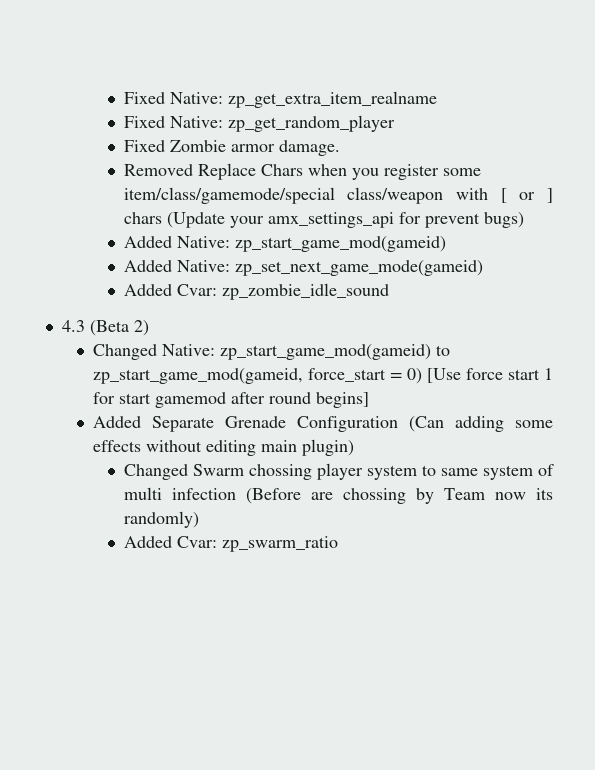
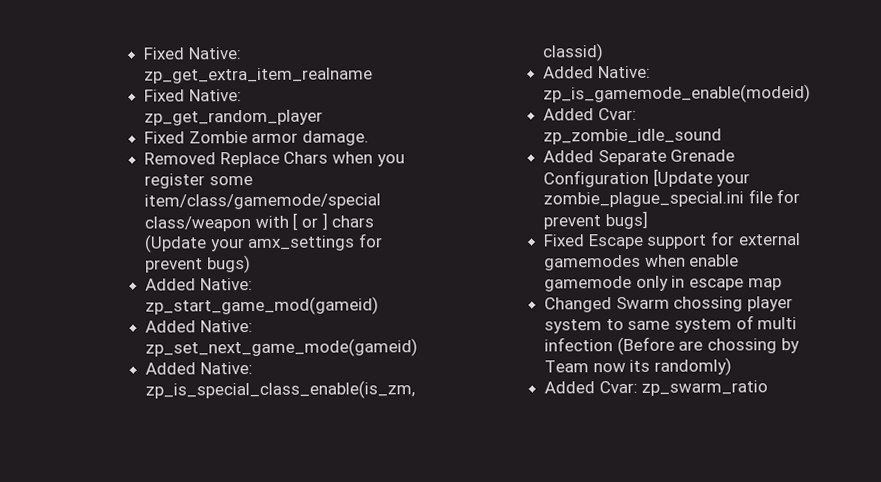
- Removed Replace Chars when you register some item/class/gamemode/special class/weapon with [ or ] chars (Update your amx_settings_api for prevent bugs)
+ Removed Replace Chars when you register some item/class/gamemode/special class/weapon with [ or ] chars (Update your amx_settings for prevent bugs)
+ Added Native: zp_is_special_class_enable(is_zm, classid)
+ Added Native: zp_is_gamemode_enable(modeid)
  Added Cvar: zp_zombie_idle_sound
- 4.3 (Beta 2)
- Changed Native: zp_start_game_mod(gameid) to zp_start_game_mod(gameid, force_start = 0) [Use force start 1 for start gamemod after round begins]
- Added Separate Grenade Configuration (Can adding some effects without editing main plugin)
+ Added Separate Grenade Configuration [Update your zombie_plague_special.ini file for prevent bugs]
+ Fixed Escape support for external gamemodes when enable gamemode only in escape map

